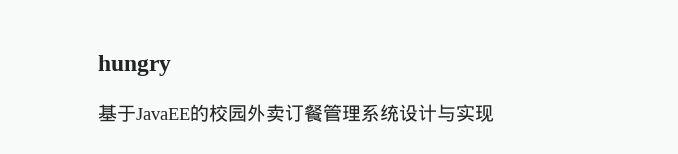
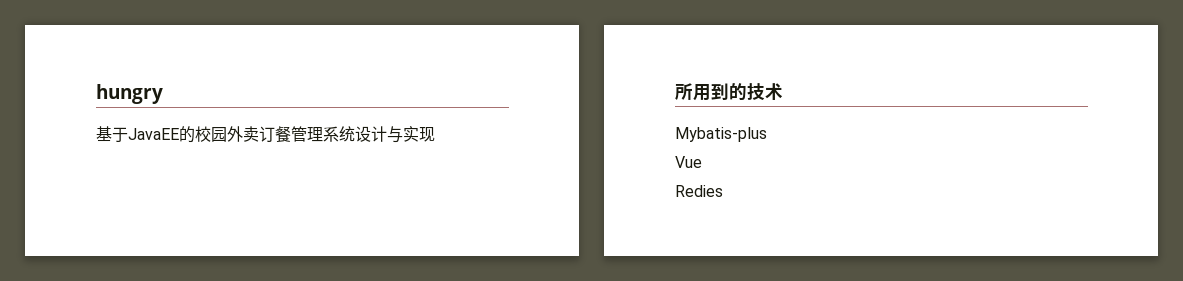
+ 所用到的技术
+ Mybatis-plus
+ Vue
+ Redies

